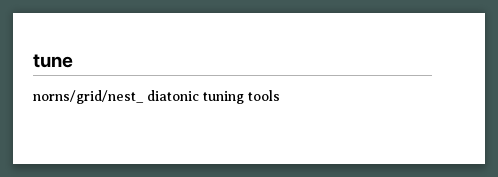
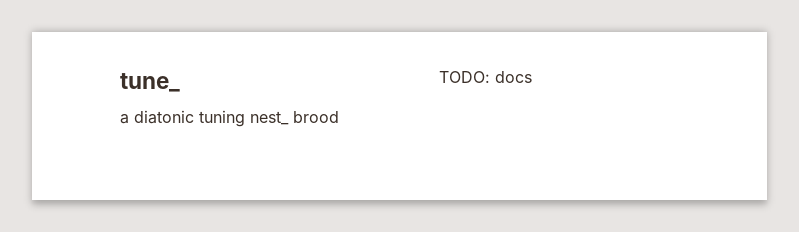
- tune
- norns/grid/nest_ diatonic tuning tools
+ tune_
+ a diatonic tuning nest_ brood
+ TODO: docs

